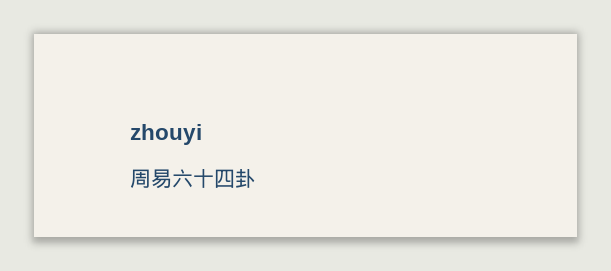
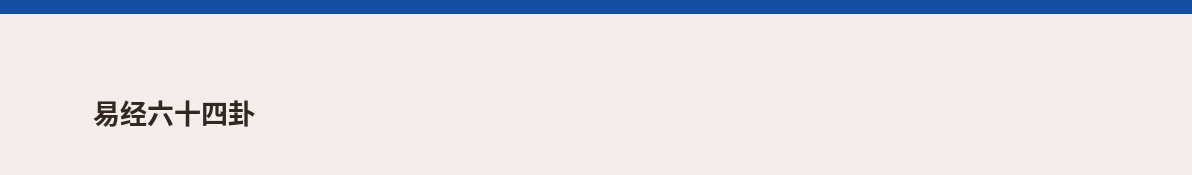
- zhouyi
- 周易六十四卦
+ 易经六十四卦

